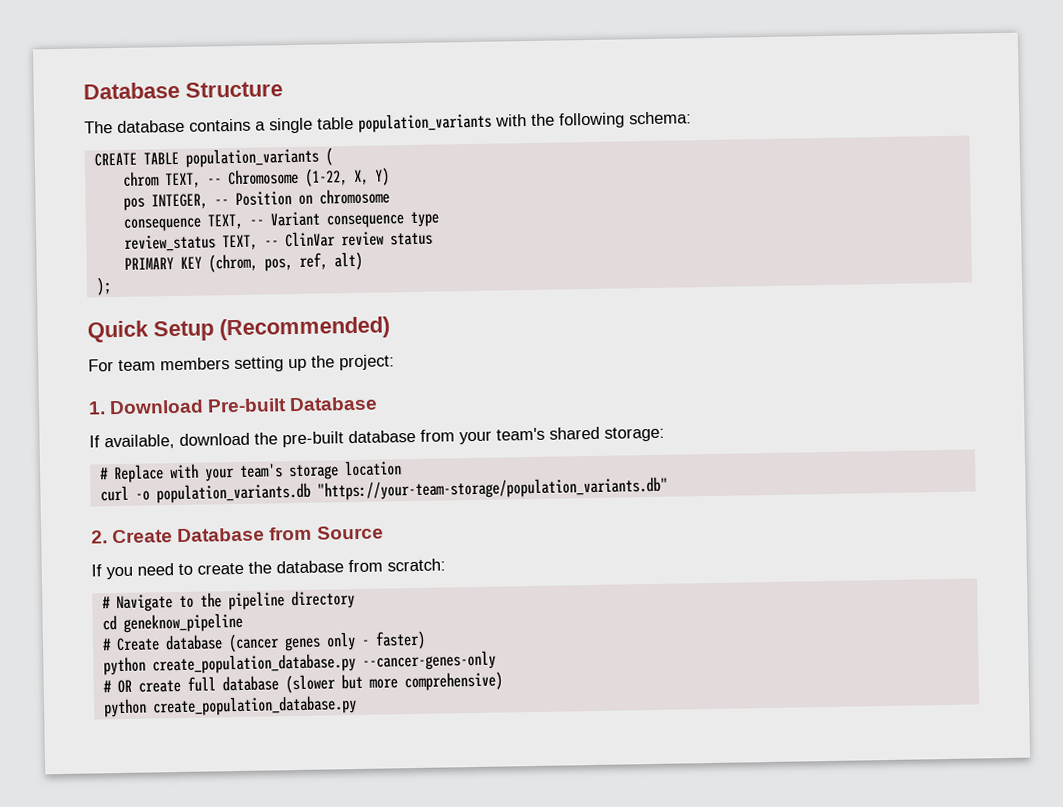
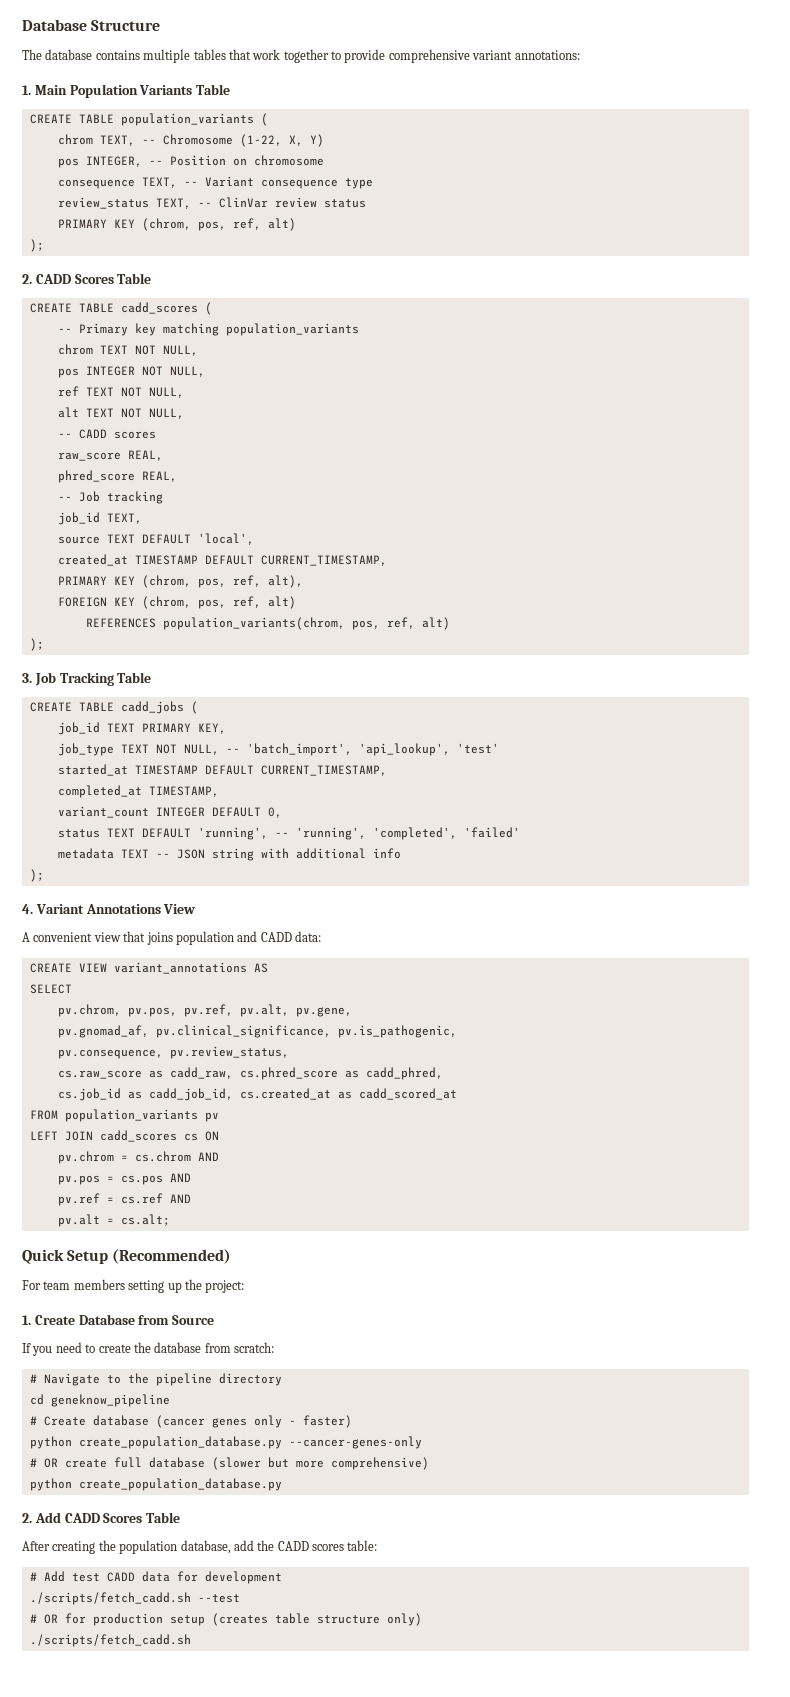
- The database contains a single table population_variants with the following schema:
+ The database contains multiple tables that work together to provide comprehensive variant annotations:
+ 1. Main Population Variants Table
+ 2. CADD Scores Table
+ CREATE TABLE cadd_scores (
+ -- Primary key matching population_variants
+ chrom TEXT NOT NULL,
+ pos INTEGER NOT NULL,
+ ref TEXT NOT NULL,
+ alt TEXT NOT NULL,
+ -- CADD scores
+ raw_score REAL,
+ phred_score REAL,
+ -- Job tracking
+ job_id TEXT,
+ source TEXT DEFAULT 'local',
+ created_at TIMESTAMP DEFAULT CURRENT_TIMESTAMP,
+ PRIMARY KEY (chrom, pos, ref, alt),
+ FOREIGN KEY (chrom, pos, ref, alt)
+ REFERENCES population_variants(chrom, pos, ref, alt)
+ );
+ 3. Job Tracking Table
+ CREATE TABLE cadd_jobs (
+ job_id TEXT PRIMARY KEY,
+ job_type TEXT NOT NULL, -- 'batch_import', 'api_lookup', 'test'
+ started_at TIMESTAMP DEFAULT CURRENT_TIMESTAMP,
+ completed_at TIMESTAMP,
+ variant_count INTEGER DEFAULT 0,
+ status TEXT DEFAULT 'running', -- 'running', 'completed', 'failed'
+ metadata TEXT -- JSON string with additional info
+ );
+ 4. Variant Annotations View
+ A convenient view that joins population and CADD data:
+ CREATE VIEW variant_annotations AS
+ SELECT
+ pv.chrom, pv.pos, pv.ref, pv.alt, pv.gene,
+ pv.gnomad_af, pv.clinical_significance, pv.is_pathogenic,
+ pv.consequence, pv.review_status,
+ cs.raw_score as cadd_raw, cs.phred_score as cadd_phred,
+ cs.job_id as cadd_job_id, cs.created_at as cadd_scored_at
+ FROM population_variants pv
+ LEFT JOIN cadd_scores cs ON
+ pv.chrom = cs.chrom AND
+ pv.pos = cs.pos AND
+ pv.ref = cs.ref AND
+ pv.alt = cs.alt;
- 1. Download Pre-built Database
- If available, download the pre-built database from your team's shared storage:
- # Replace with your team's storage location
- curl -o population_variants.db "https://your-team-storage/population_variants.db"
- 2. Create Database from Source
+ 1. Create Database from Source
+ 2. Add CADD Scores Table
+ After creating the population database, add the CADD scores table:
+ # Add test CADD data for development
+ ./scripts/fetch_cadd.sh --test
+ # OR for production setup (creates table structure only)
+ ./scripts/fetch_cadd.sh

